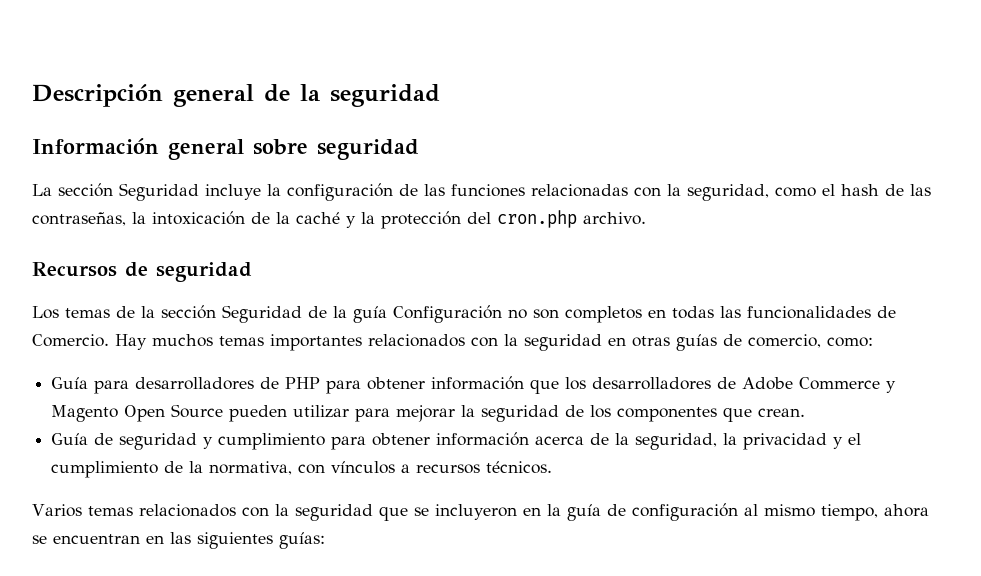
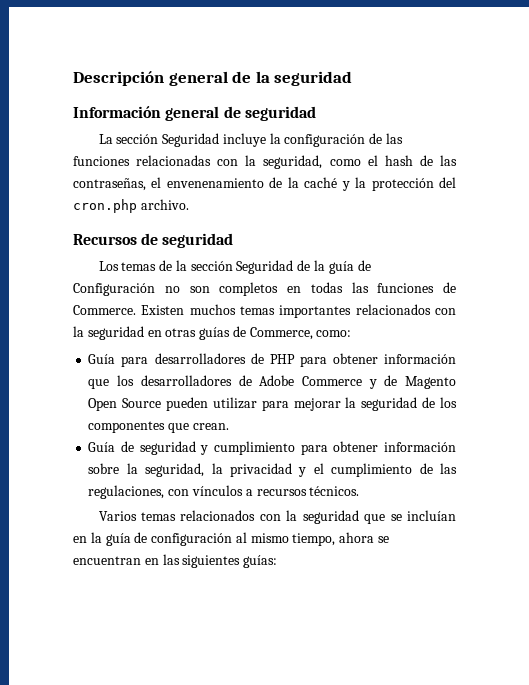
- Información general sobre seguridad
+ Información general de seguridad
- La sección Seguridad incluye la configuración de las funciones relacionadas con la seguridad, como el hash de las contraseñas, la intoxicación de la caché y la protección del cron.php archivo.
+ La sección Seguridad incluye la configuración de las funciones relacionadas con la seguridad, como el hash de las contraseñas, el envenenamiento de la caché y la protección del cron.php archivo.
- Los temas de la sección Seguridad de la guía Configuración no son completos en todas las funcionalidades de Comercio. Hay muchos temas importantes relacionados con la seguridad en otras guías de comercio, como:
+ Los temas de la sección Seguridad de la guía de Configuración no son completos en todas las funciones de Commerce. Existen muchos temas importantes relacionados con la seguridad en otras guías de Commerce, como:
- Guía para desarrolladores de PHP para obtener información que los desarrolladores de Adobe Commerce y Magento Open Source pueden utilizar para mejorar la seguridad de los componentes que crean.
+ Guía para desarrolladores de PHP para obtener información que los desarrolladores de Adobe Commerce y de Magento Open Source pueden utilizar para mejorar la seguridad de los componentes que crean.
- Guía de seguridad y cumplimiento para obtener información acerca de la seguridad, la privacidad y el cumplimiento de la normativa, con vínculos a recursos técnicos.
+ Guía de seguridad y cumplimiento para obtener información sobre la seguridad, la privacidad y el cumplimiento de las regulaciones, con vínculos a recursos técnicos.
- Varios temas relacionados con la seguridad que se incluyeron en la guía de configuración al mismo tiempo, ahora se encuentran en las siguientes guías:
+ Varios temas relacionados con la seguridad que se incluían en la guía de configuración al mismo tiempo, ahora se encuentran en las siguientes guías:

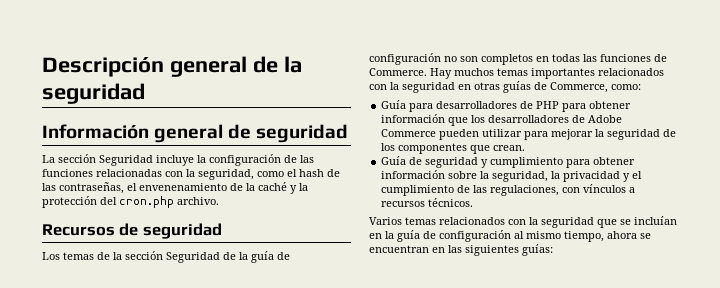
- Los temas de la sección Seguridad de la guía de Configuración no son completos en todas las funciones de Commerce.
+ Los temas de la sección Seguridad de la guía de configuración no son completos en todas las funciones de Commerce.
- Existen muchos temas importantes relacionados con la seguridad en otras guías de Commerce, como:
+ Hay muchos temas importantes relacionados con la seguridad en otras guías de Commerce, como:
- Guía para desarrolladores de PHP para obtener información que los desarrolladores de Adobe Commerce y de Magento Open Source pueden utilizar para mejorar la seguridad de los componentes que crean.
+ Guía para desarrolladores de PHP para obtener información que los desarrolladores de Adobe Commerce pueden utilizar para mejorar la seguridad de los componentes que crean.

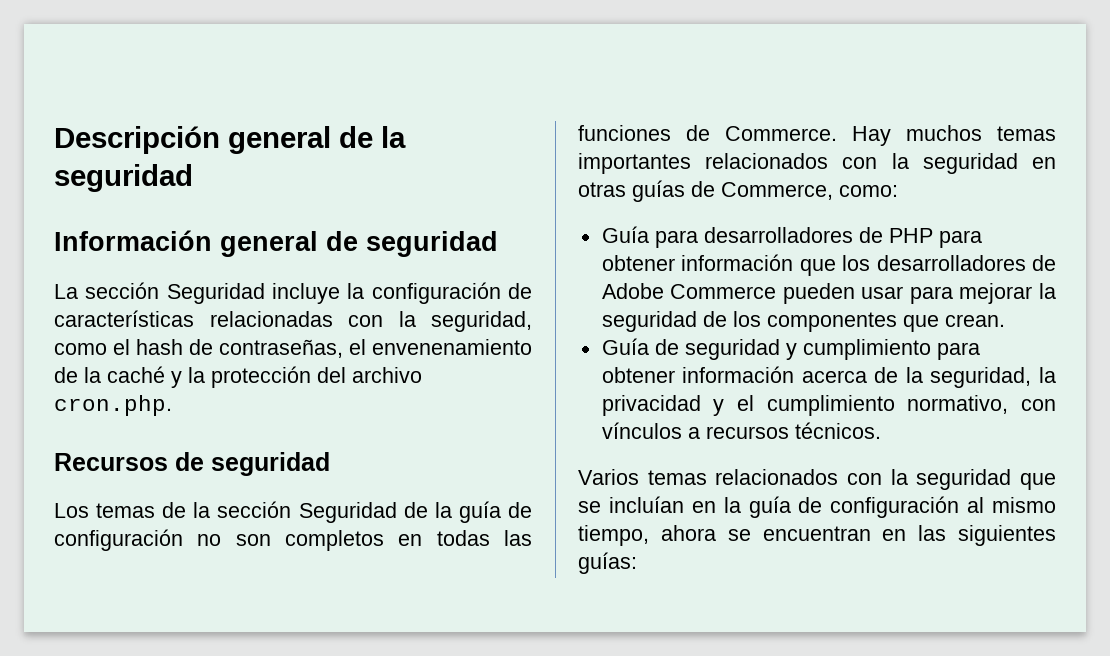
- La sección Seguridad incluye la configuración de las funciones relacionadas con la seguridad, como el hash de las contraseñas, el envenenamiento de la caché y la protección del cron.php archivo.
+ La sección Seguridad incluye la configuración de características relacionadas con la seguridad, como el hash de contraseñas, el envenenamiento de la caché y la protección del archivo cron.php.
- Guía para desarrolladores de PHP para obtener información que los desarrolladores de Adobe Commerce pueden utilizar para mejorar la seguridad de los componentes que crean.
+ Guía para desarrolladores de PHP para obtener información que los desarrolladores de Adobe Commerce pueden usar para mejorar la seguridad de los componentes que crean.
- Guía de seguridad y cumplimiento para obtener información sobre la seguridad, la privacidad y el cumplimiento de las regulaciones, con vínculos a recursos técnicos.
+ Guía de seguridad y cumplimiento para obtener información acerca de la seguridad, la privacidad y el cumplimiento normativo, con vínculos a recursos técnicos.

